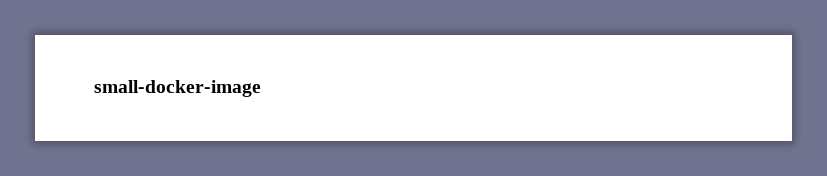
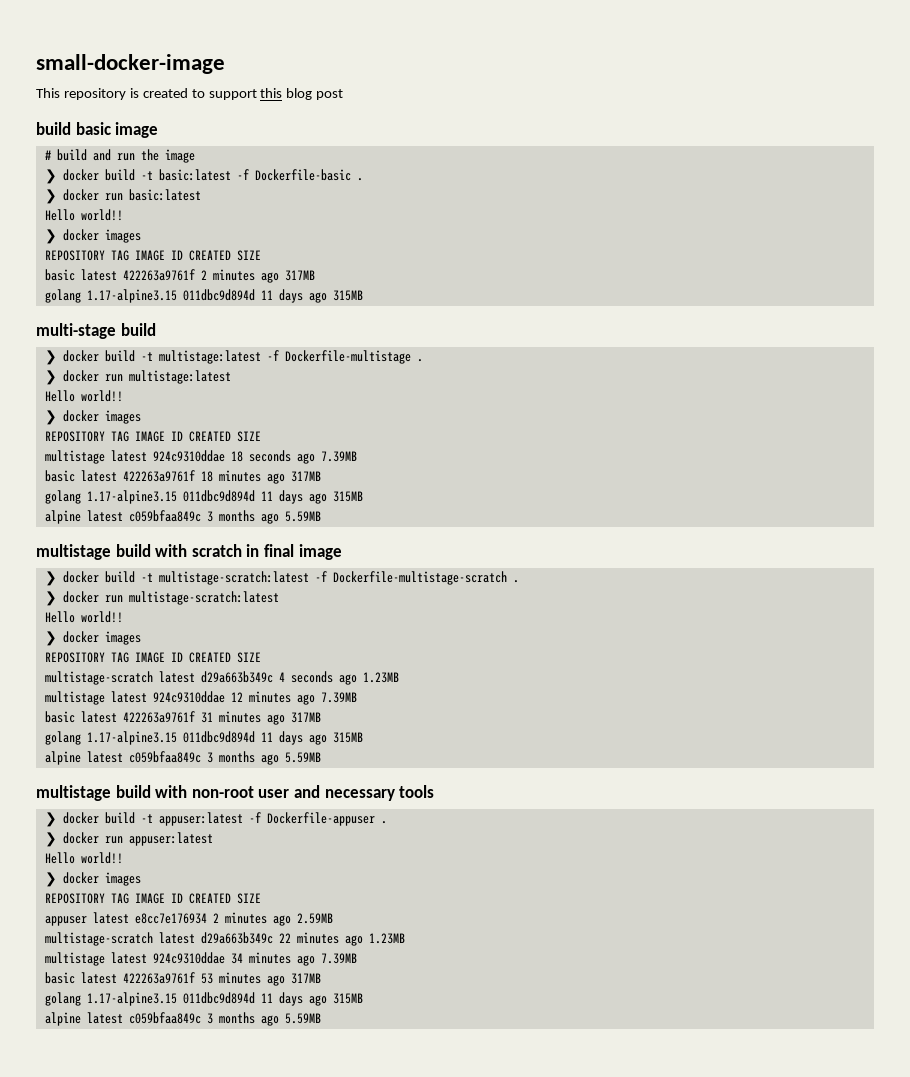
+ This repository is created to support this blog post
+ build basic image
+ # build and run the image
+ ❯ docker build -t basic:latest -f Dockerfile-basic .
+ ❯ docker run basic:latest
+ Hello world!!
+ ❯ docker images
+ REPOSITORY TAG IMAGE ID CREATED SIZE
+ basic latest 422263a9761f 2 minutes ago 317MB
+ golang 1.17-alpine3.15 011dbc9d894d 11 days ago 315MB
+ multi-stage build
+ ❯ docker build -t multistage:latest -f Dockerfile-multistage .
+ ❯ docker run multistage:latest
+ Hello world!!
+ ❯ docker images
+ REPOSITORY TAG IMAGE ID CREATED SIZE
+ multistage latest 924c9310ddae 18 seconds ago 7.39MB
+ basic latest 422263a9761f 18 minutes ago 317MB
+ golang 1.17-alpine3.15 011dbc9d894d 11 days ago 315MB
+ alpine latest c059bfaa849c 3 months ago 5.59MB
+ multistage build with scratch in final image
+ ❯ docker build -t multistage-scratch:latest -f Dockerfile-multistage-scratch .
+ ❯ docker run multistage-scratch:latest
+ Hello world!!
+ ❯ docker images
+ REPOSITORY TAG IMAGE ID CREATED SIZE
+ multistage-scratch latest d29a663b349c 4 seconds ago 1.23MB
+ multistage latest 924c9310ddae 12 minutes ago 7.39MB
+ basic latest 422263a9761f 31 minutes ago 317MB
+ golang 1.17-alpine3.15 011dbc9d894d 11 days ago 315MB
+ alpine latest c059bfaa849c 3 months ago 5.59MB
+ multistage build with non-root user and necessary tools
+ ❯ docker build -t appuser:latest -f Dockerfile-appuser .
+ ❯ docker run appuser:latest
+ Hello world!!
+ ❯ docker images
+ REPOSITORY TAG IMAGE ID CREATED SIZE
+ appuser latest e8cc7e176934 2 minutes ago 2.59MB
+ multistage-scratch latest d29a663b349c 22 minutes ago 1.23MB
+ multistage latest 924c9310ddae 34 minutes ago 7.39MB
+ basic latest 422263a9761f 53 minutes ago 317MB
+ golang 1.17-alpine3.15 011dbc9d894d 11 days ago 315MB
+ alpine latest c059bfaa849c 3 months ago 5.59MB

